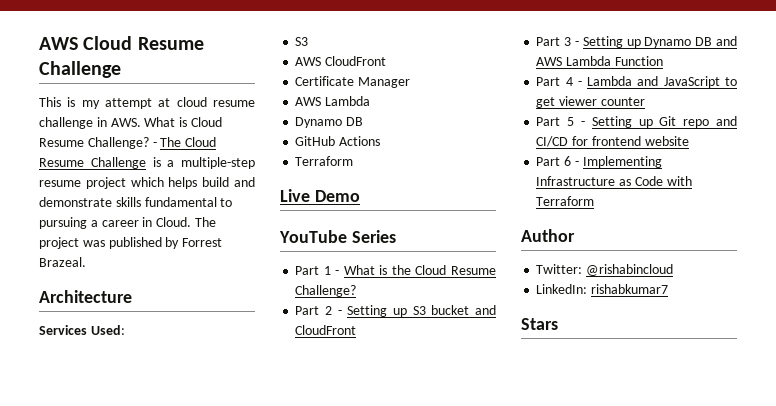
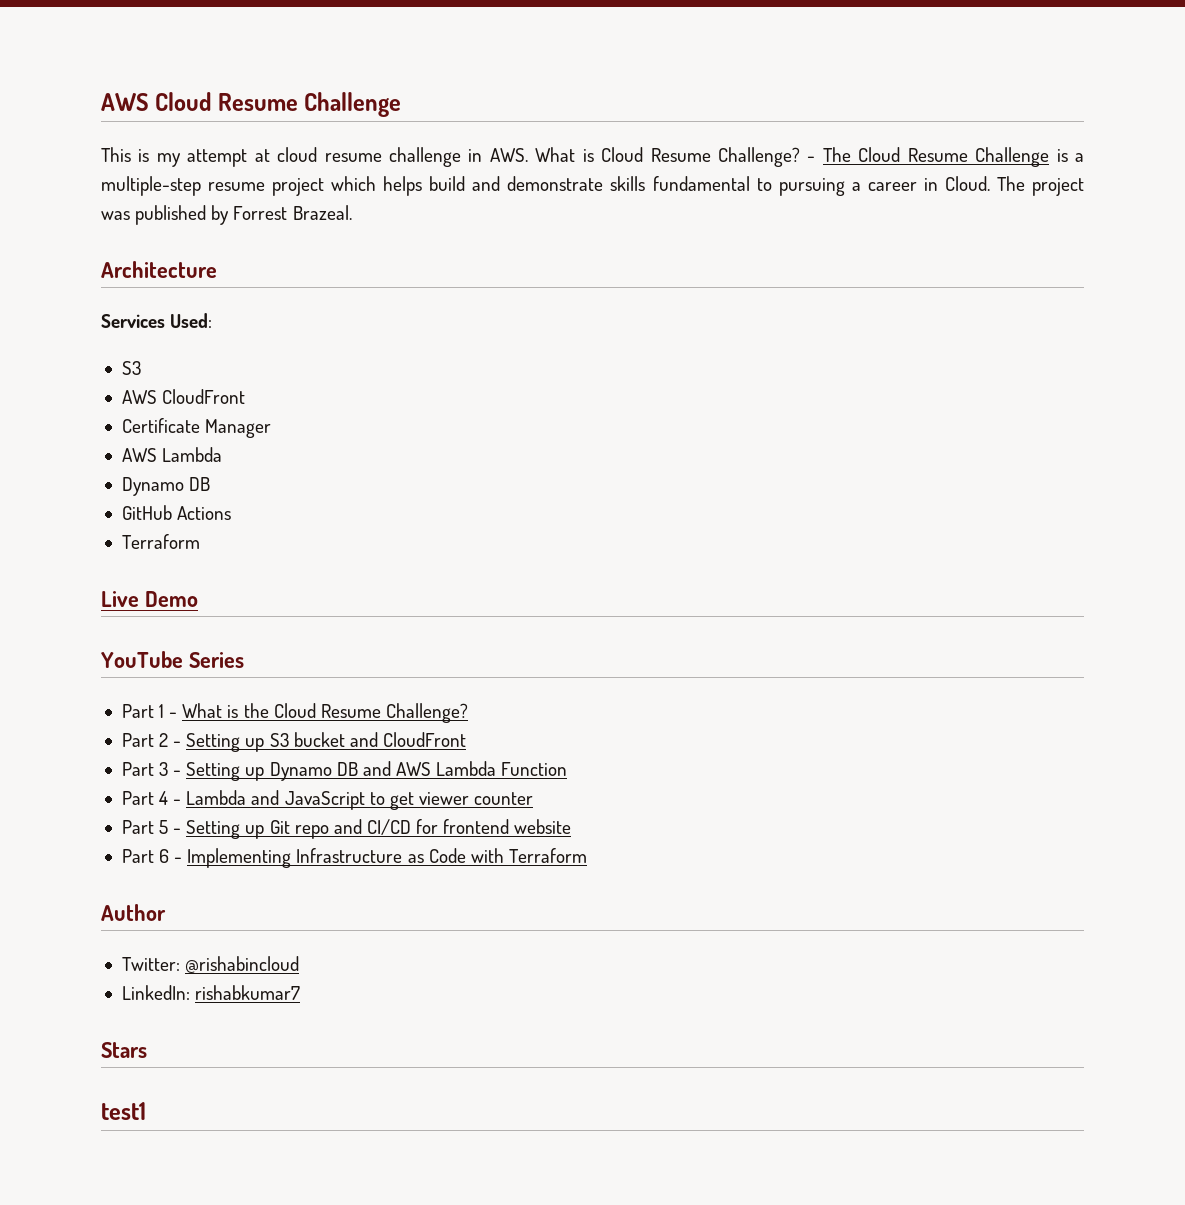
+ test1

